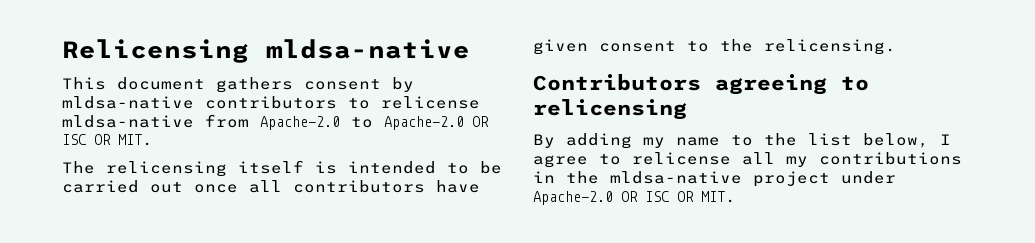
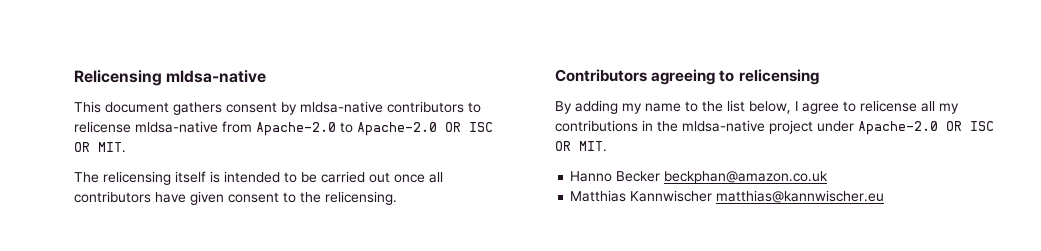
+ Hanno Becker beckphan@amazon.co.uk
+ Matthias Kannwischer matthias@kannwischer.eu

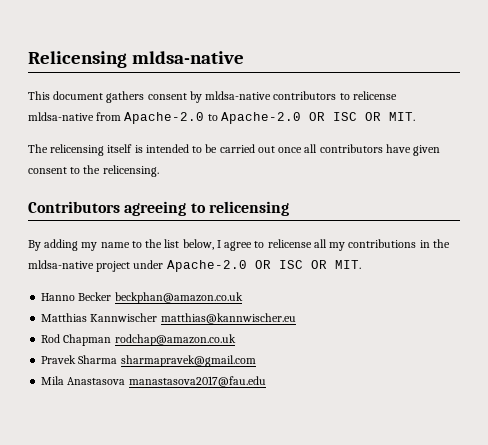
+ Rod Chapman rodchap@amazon.co.uk
+ Pravek Sharma sharmapravek@gmail.com
+ Mila Anastasova manastasova2017@fau.edu

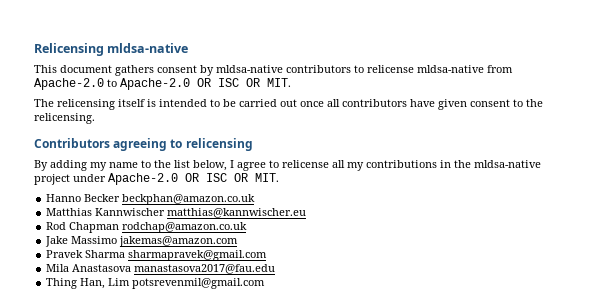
+ Jake Massimo jakemas@amazon.com
+ Thing Han, Lim potsrevenmil@gmail.com

